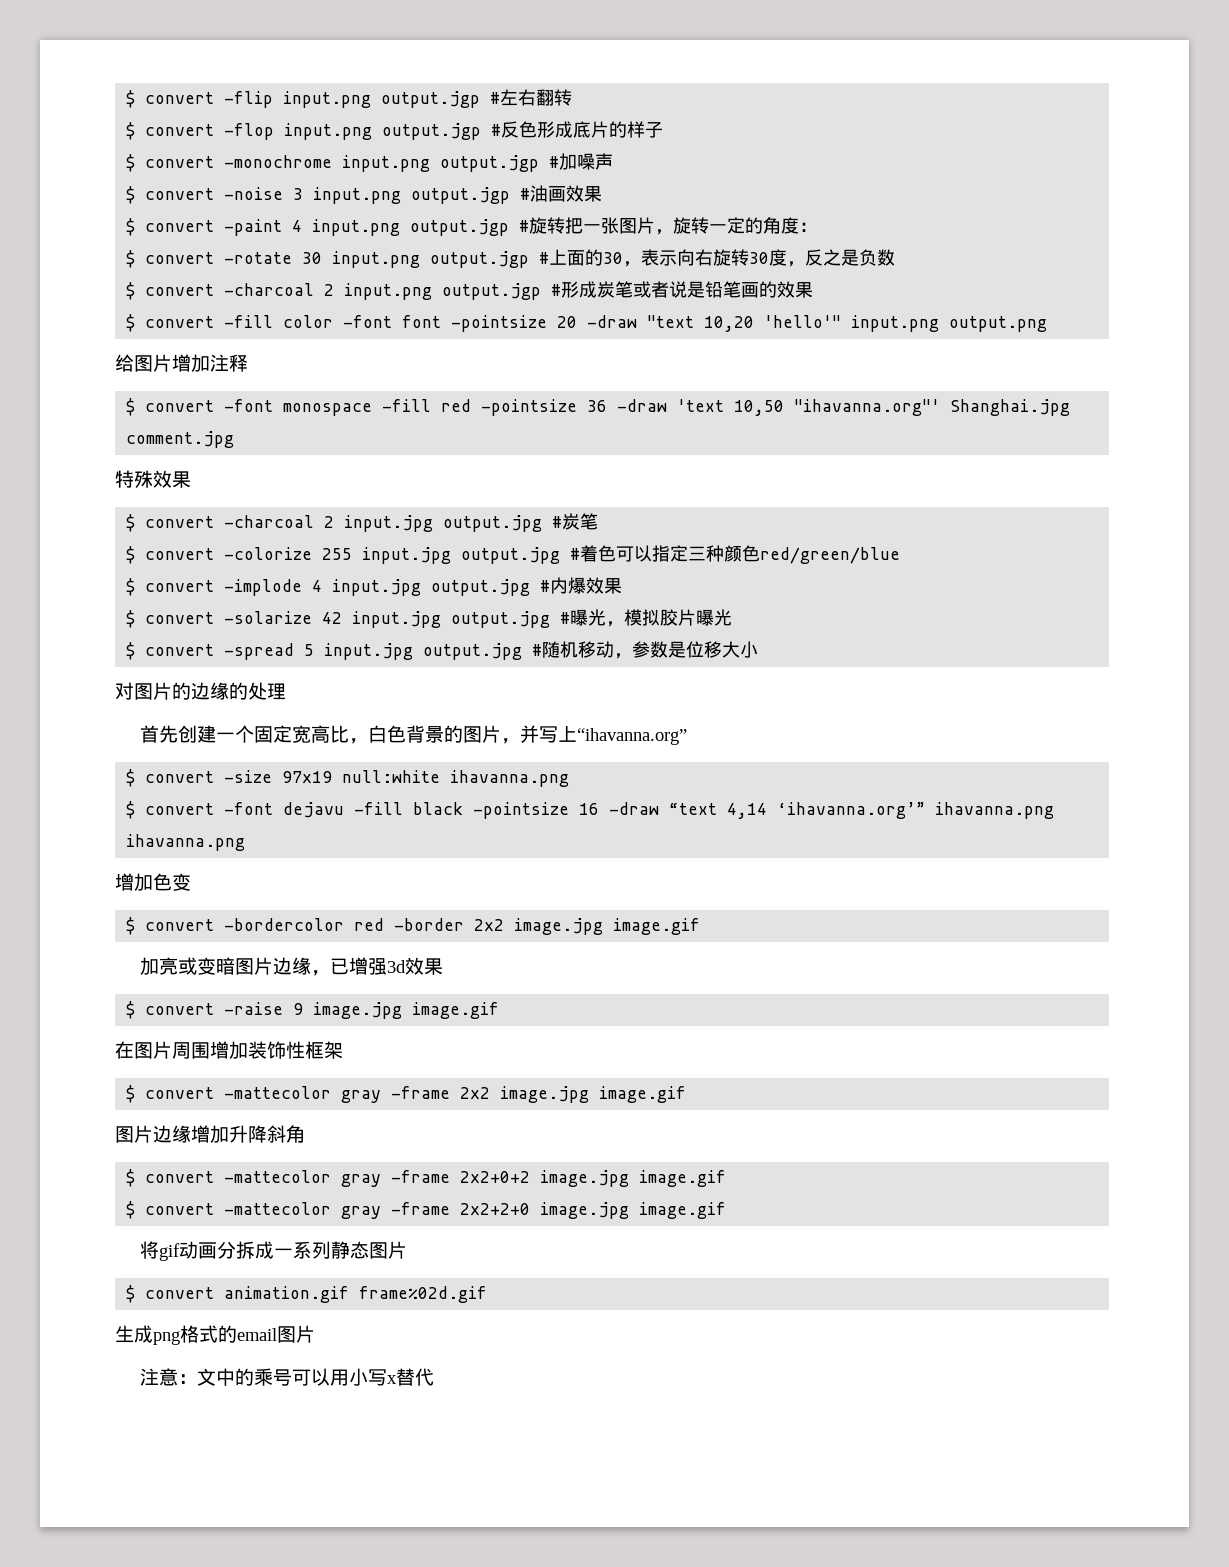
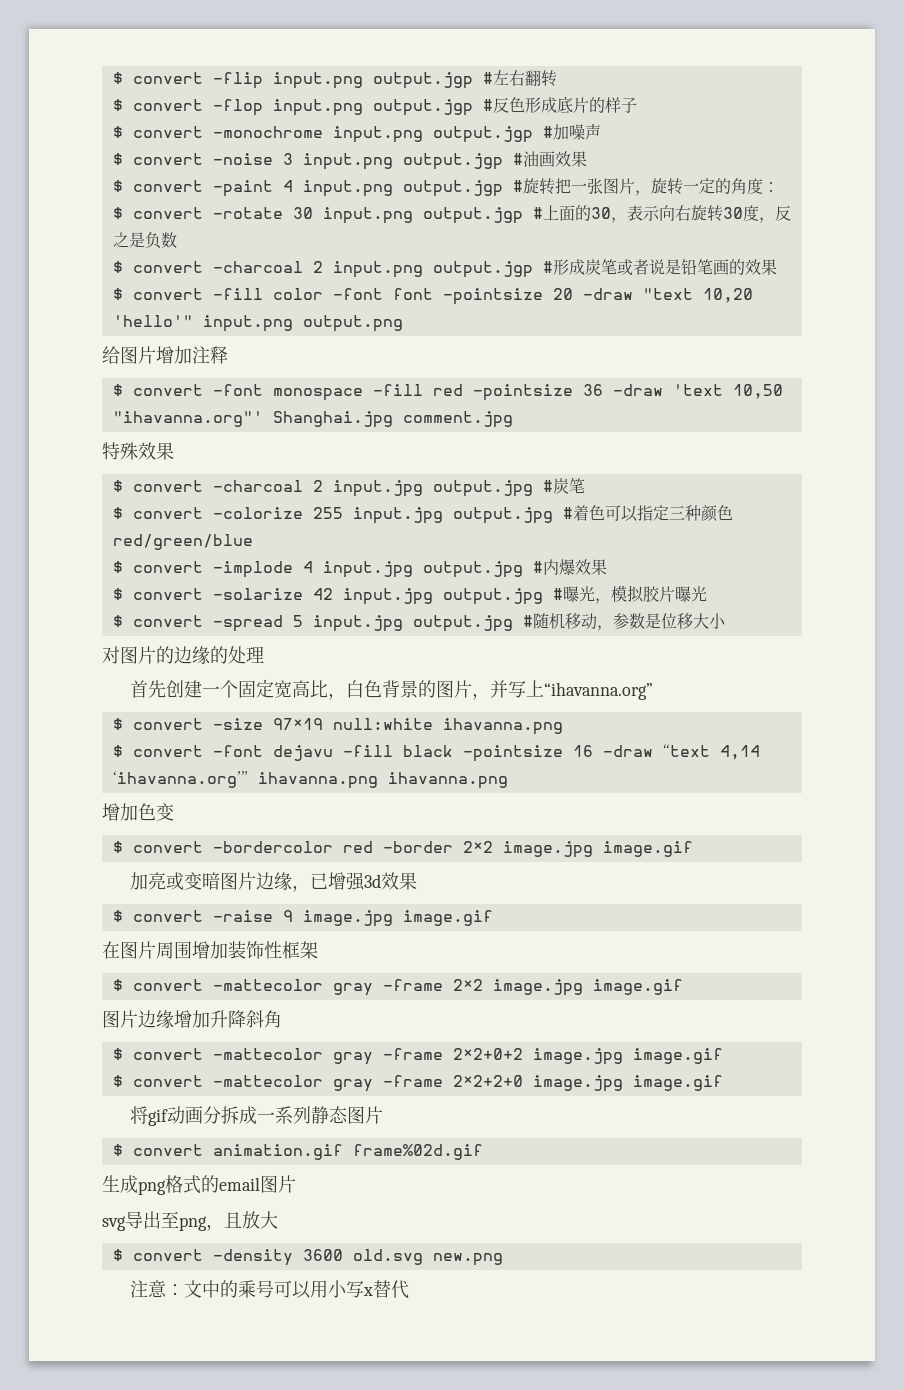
+ svg导出至png，且放大
+ $ convert -density 3600 old.svg new.png

